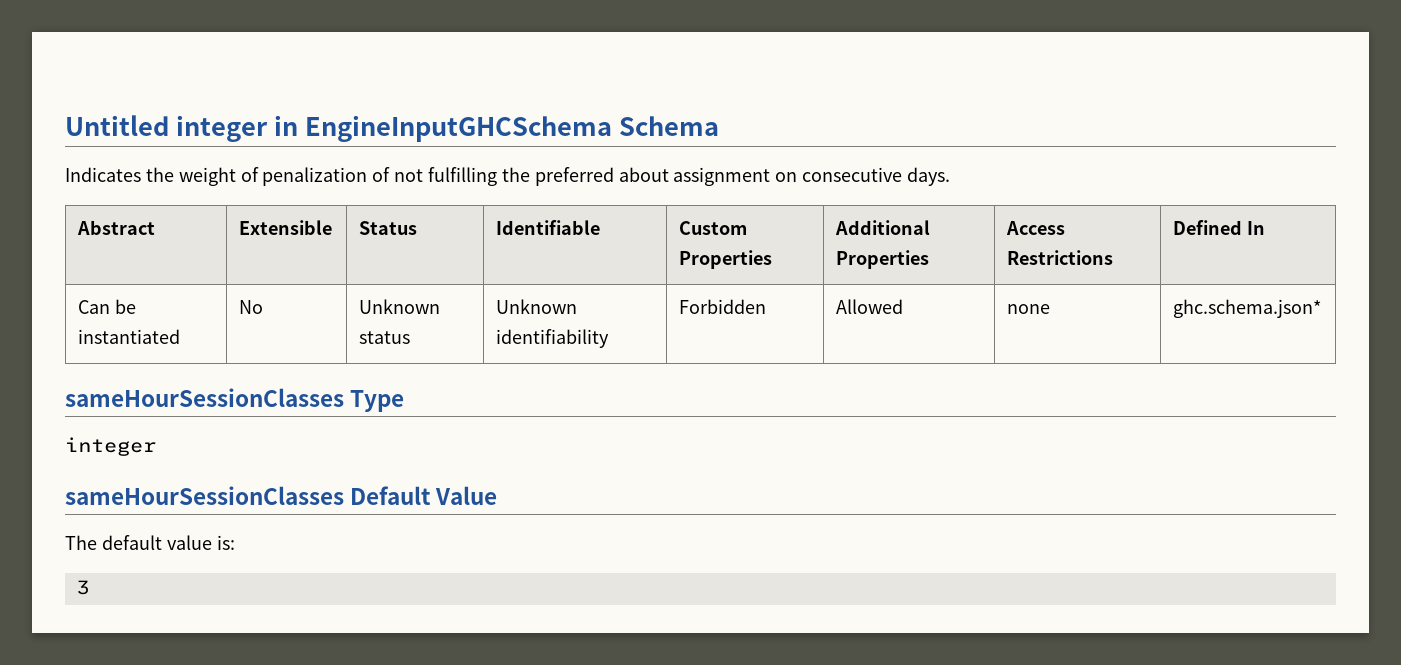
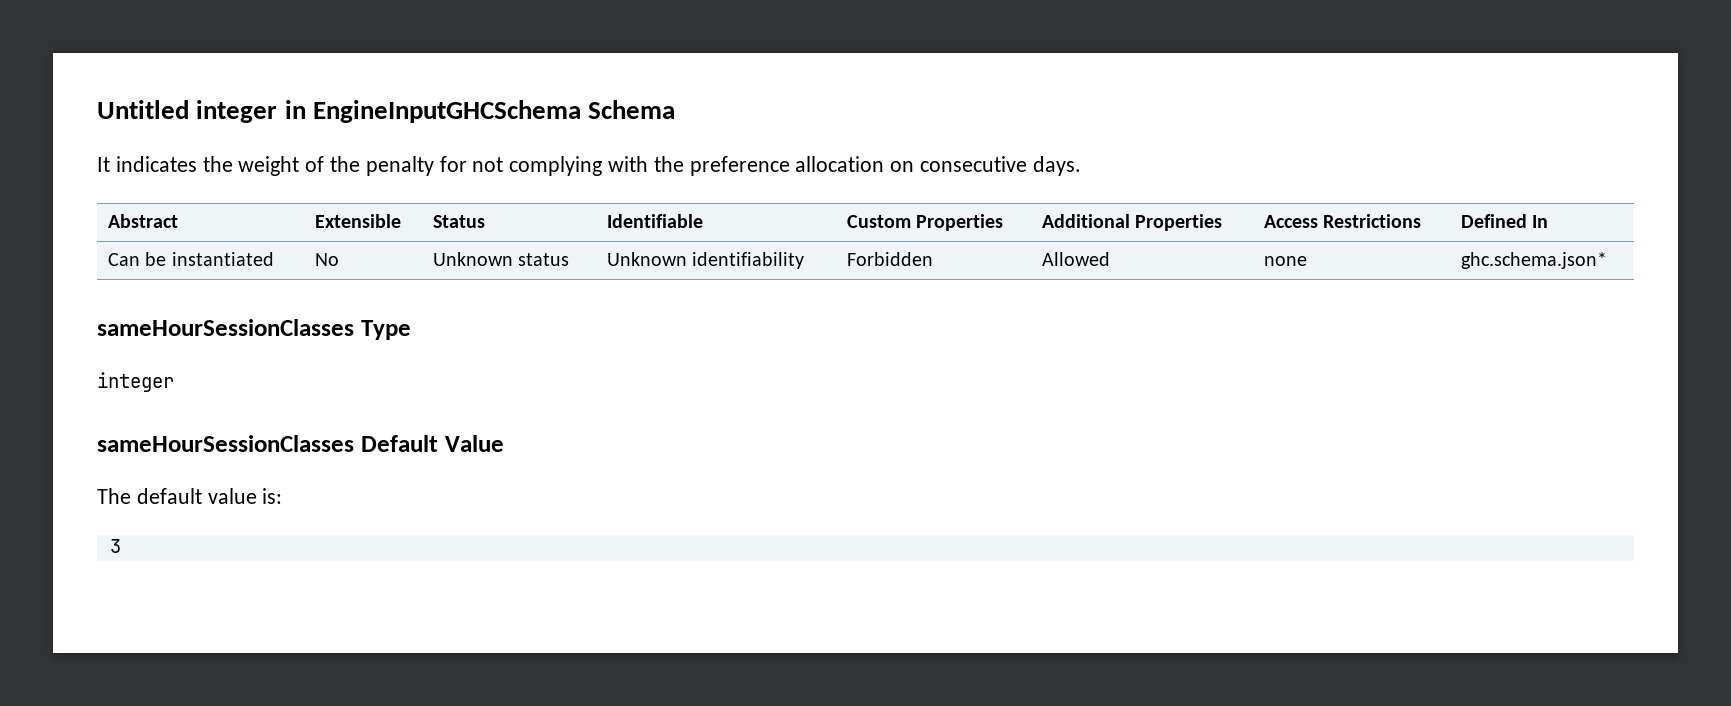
- Indicates the weight of penalization of not fulfilling the preferred about assignment on consecutive days.
+ It indicates the weight of the penalty for not complying with the preference allocation on consecutive days.

